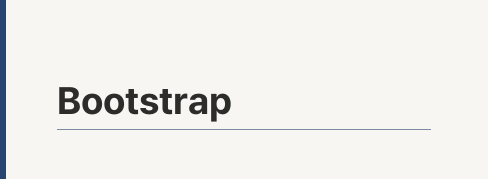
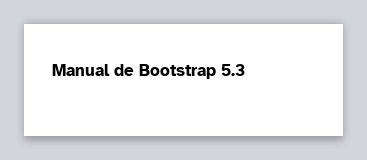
- Bootstrap
+ Manual de Bootstrap 5.3

